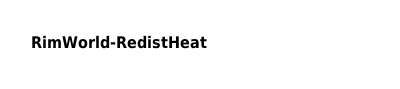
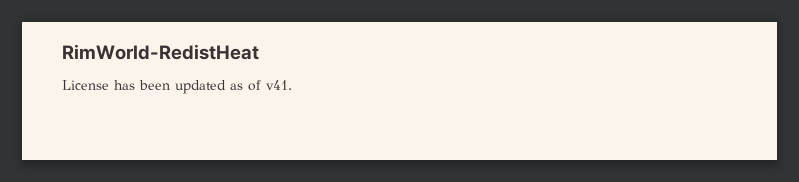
+ License has been updated as of v41.

